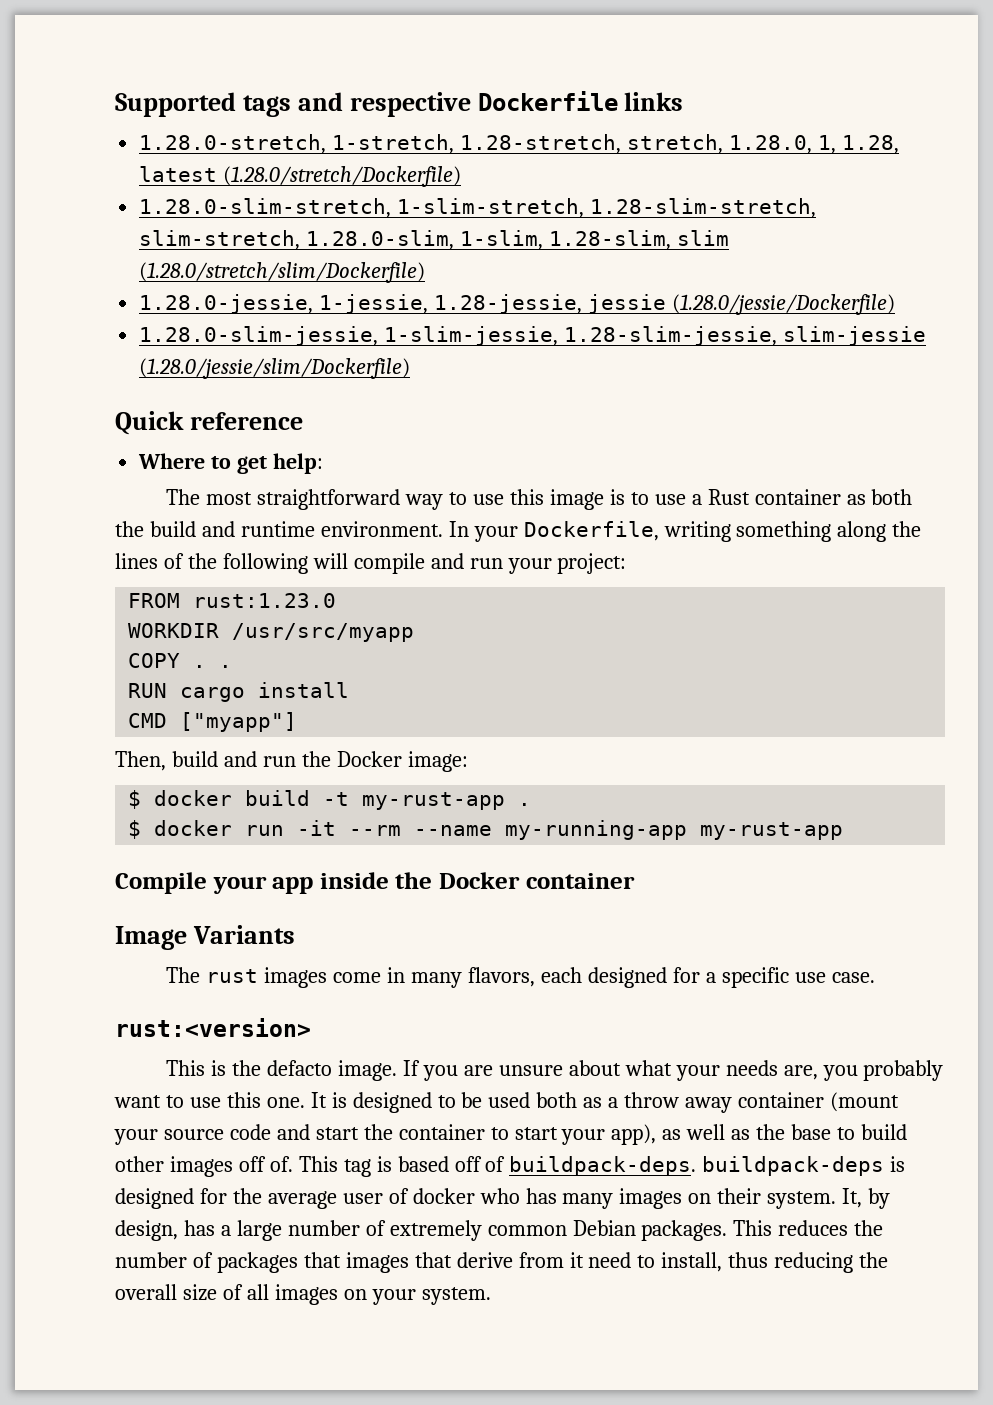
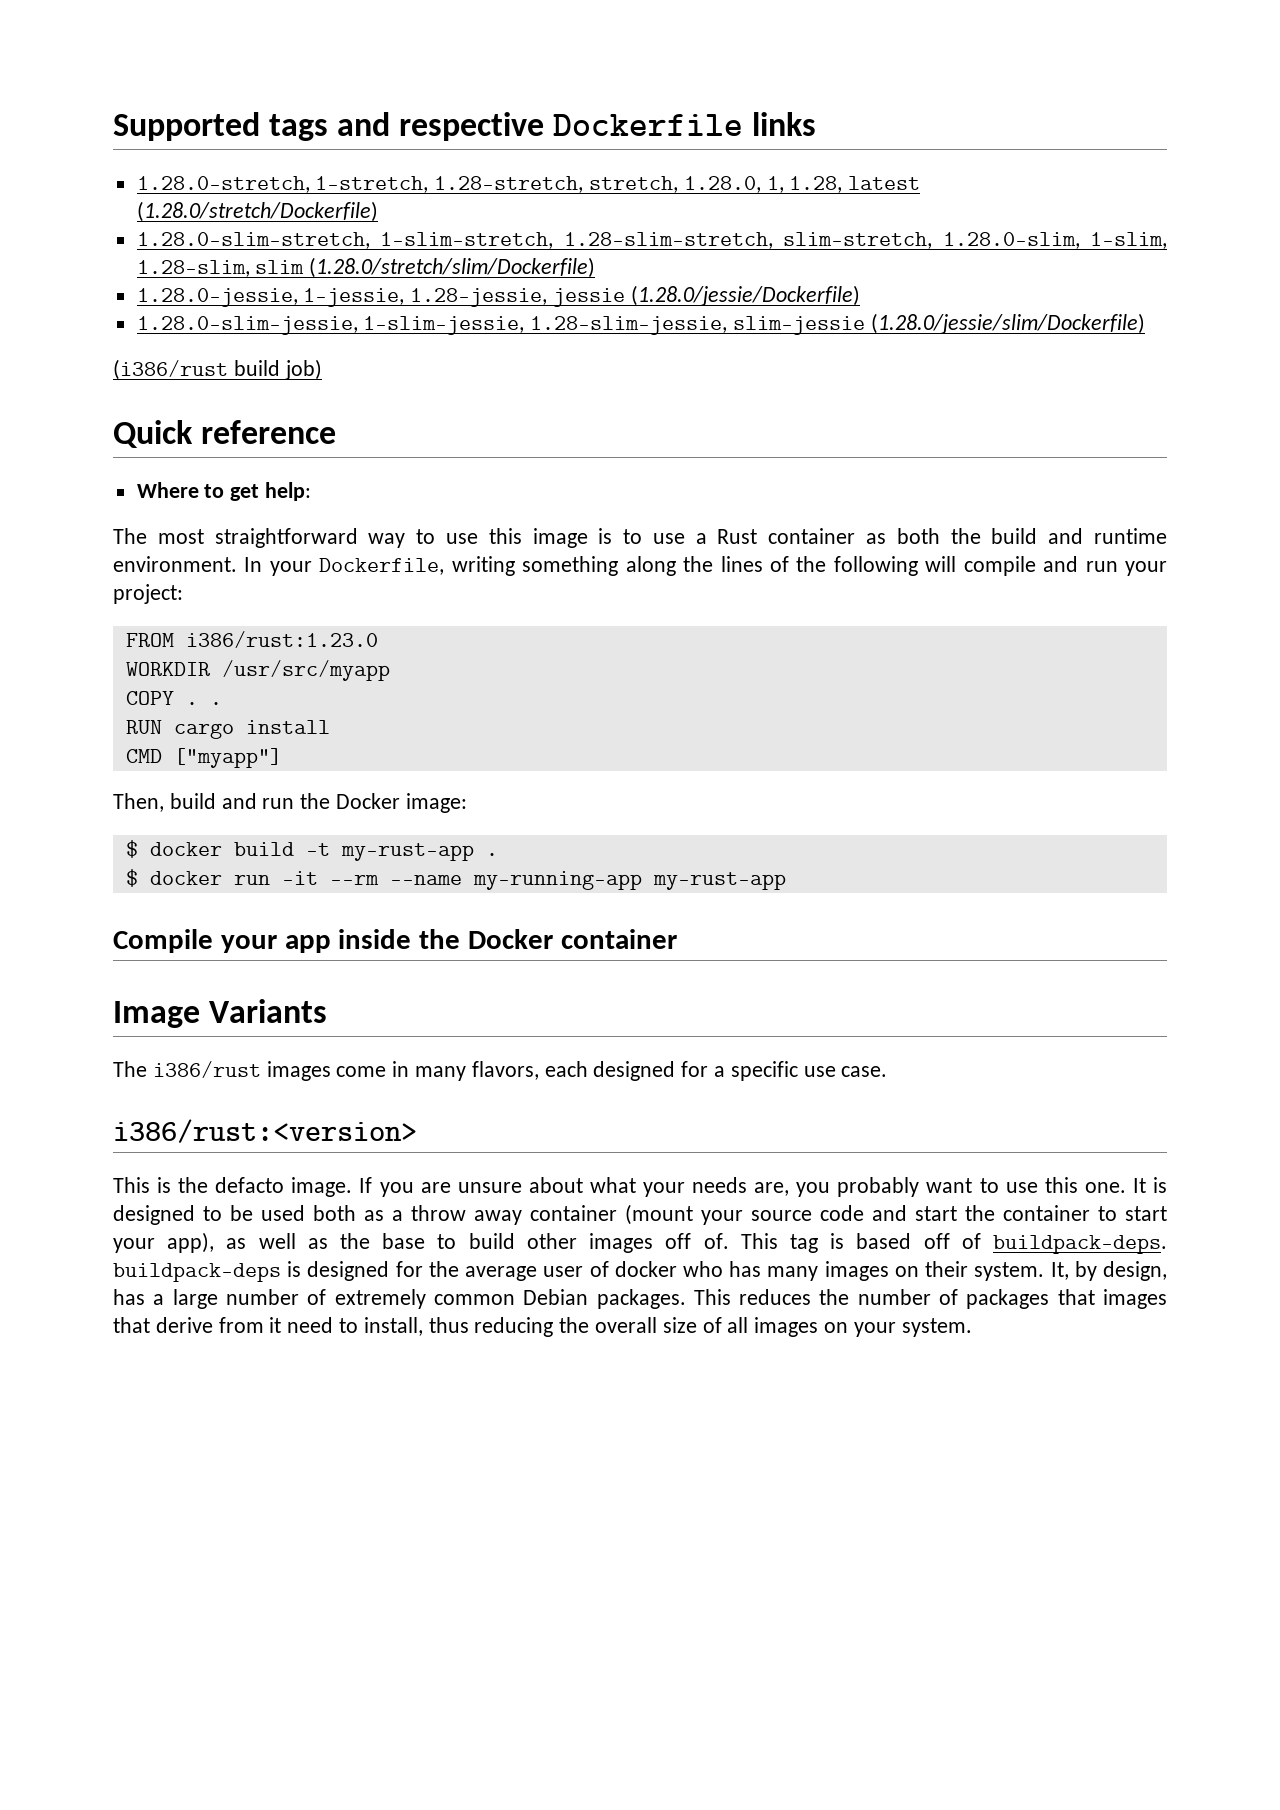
+ (i386/rust build job)
- FROM rust:1.23.0
+ FROM i386/rust:1.23.0
- The rust images come in many flavors, each designed for a specific use case.
+ The i386/rust images come in many flavors, each designed for a specific use case.
- rust:<version>
+ i386/rust:<version>

